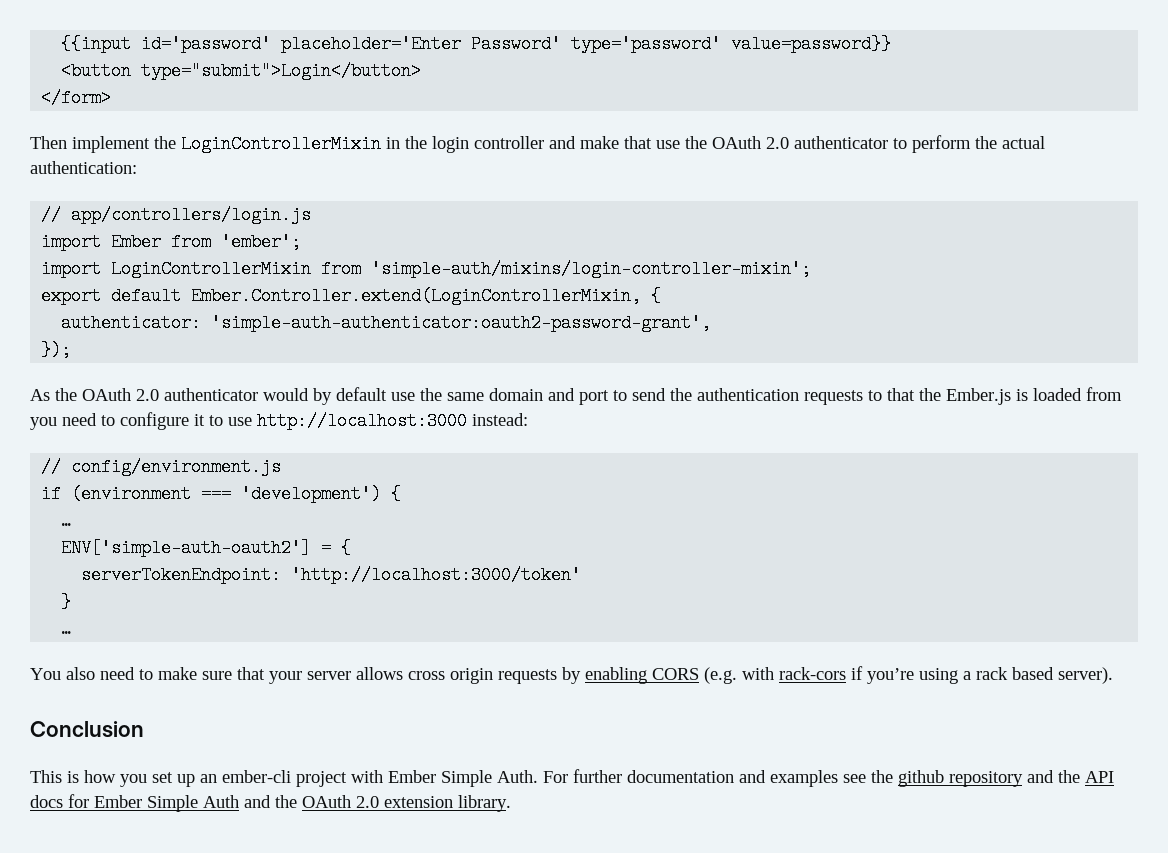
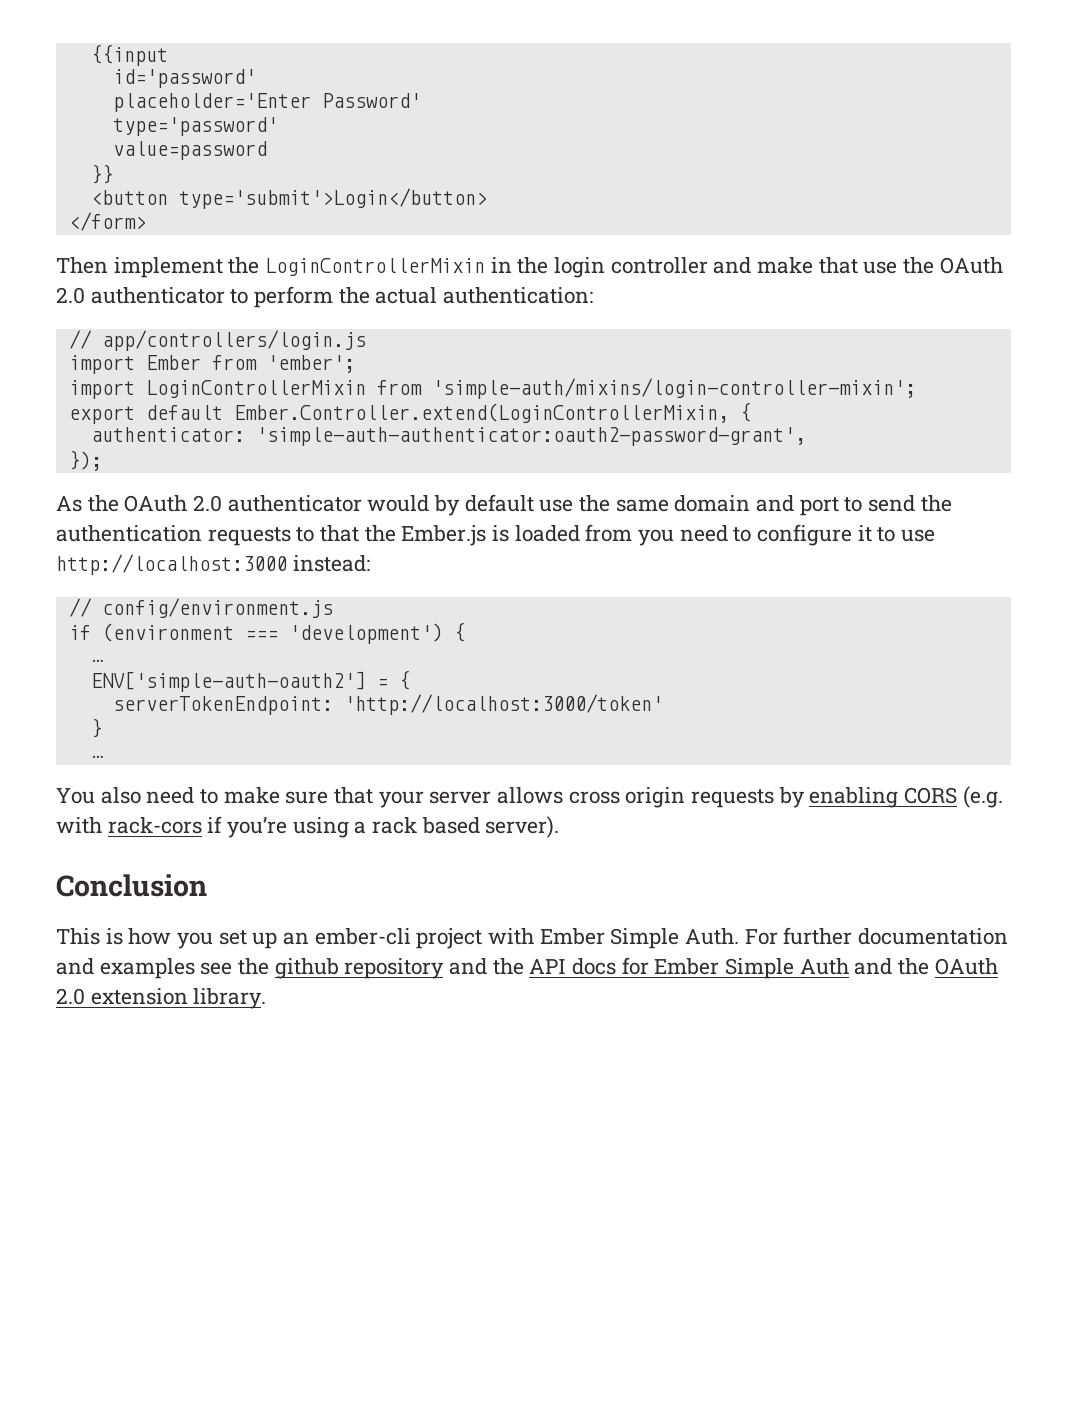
- {{input id='password' placeholder='Enter Password' type='password' value=password}}
+ {{input
+ id='password'
+ placeholder='Enter Password'
+ type='password'
+ value=password
+ }}
- <button type="submit">Login</button>
+ <button type='submit'>Login</button>

